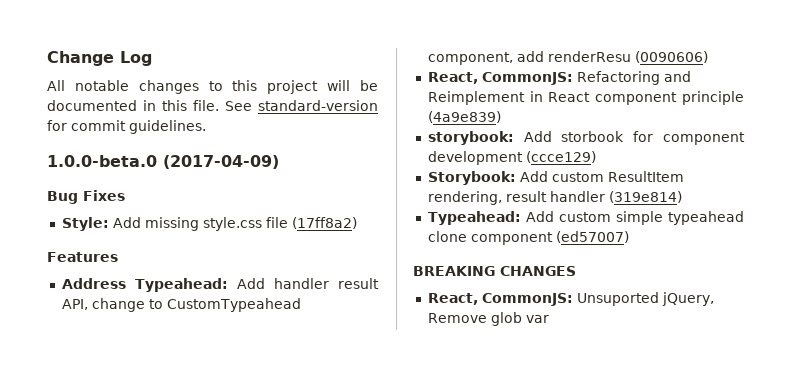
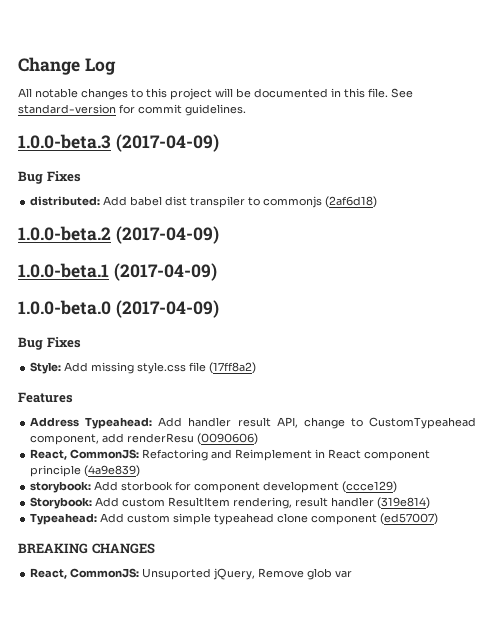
+ 1.0.0-beta.3 (2017-04-09)
+ Bug Fixes
+ distributed: Add babel dist transpiler to commonjs (2af6d18)
+ 1.0.0-beta.2 (2017-04-09)
+ 1.0.0-beta.1 (2017-04-09)

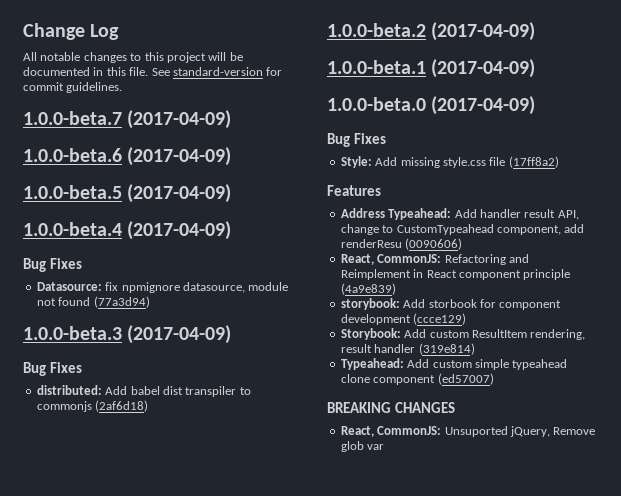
+ 1.0.0-beta.7 (2017-04-09)
+ 1.0.0-beta.6 (2017-04-09)
+ 1.0.0-beta.5 (2017-04-09)
+ 1.0.0-beta.4 (2017-04-09)
+ Bug Fixes
+ Datasource: fix npmignore datasource, module not found (77a3d94)

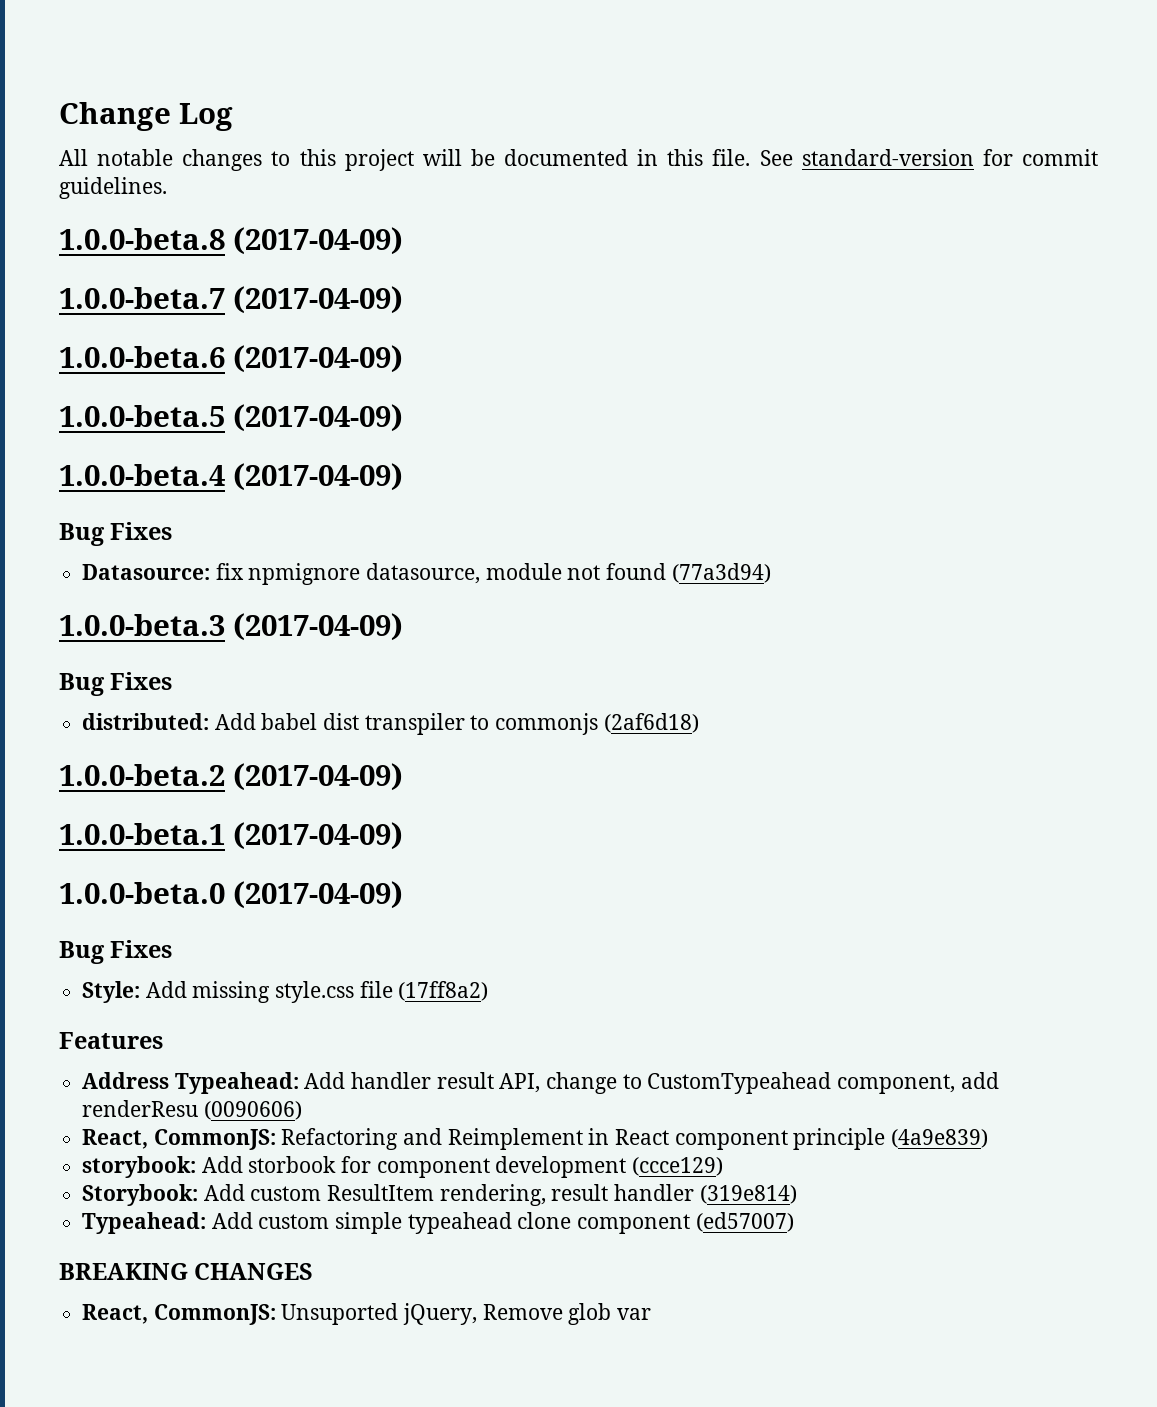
+ 1.0.0-beta.8 (2017-04-09)

